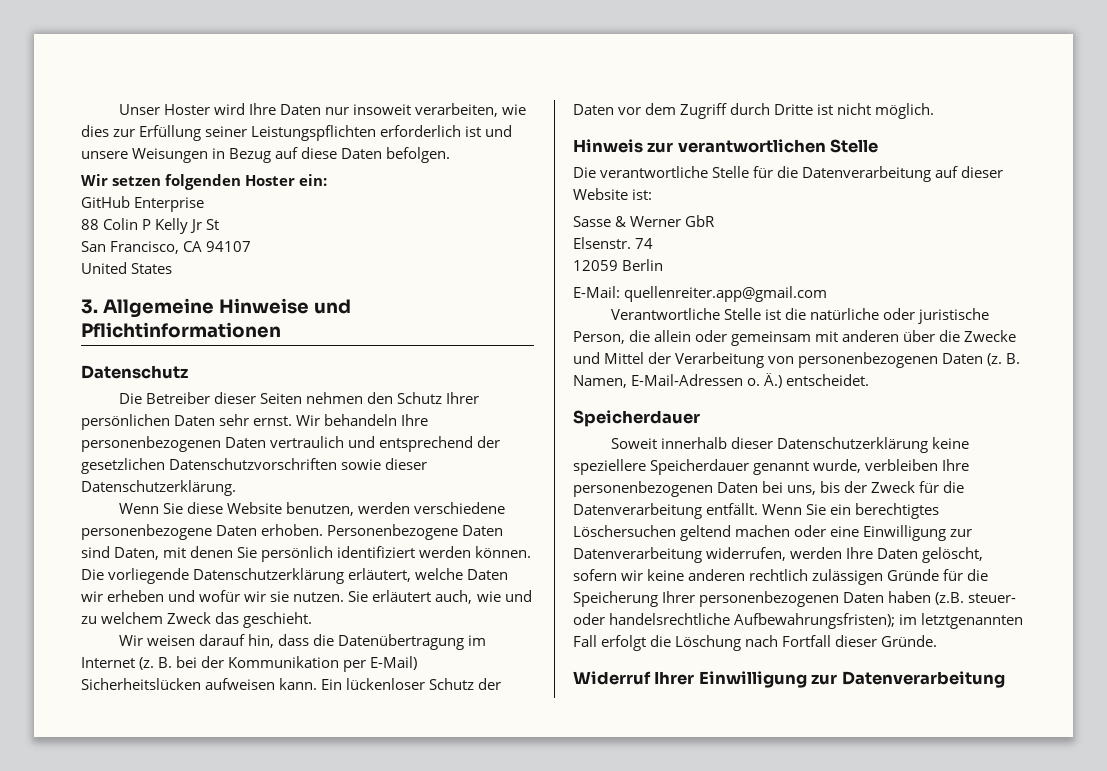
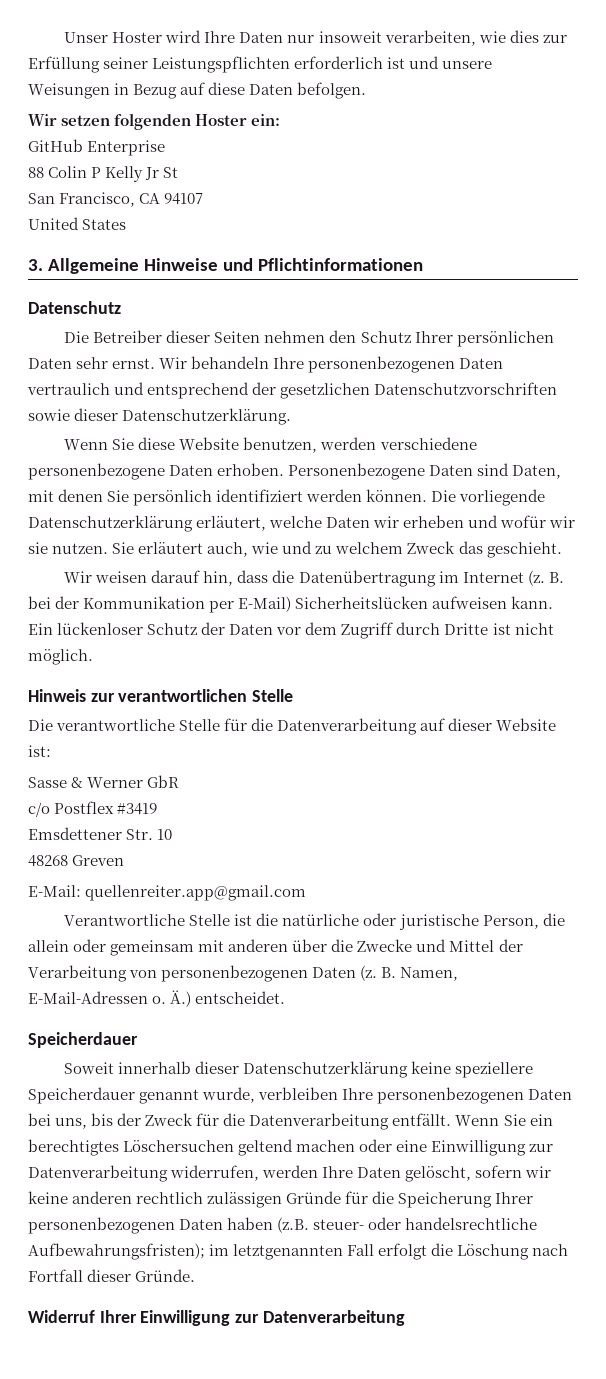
- Elsenstr. 74
- 12059 Berlin
+ c/o Postflex #3419
+ Emsdettener Str. 10
+ 48268 Greven

